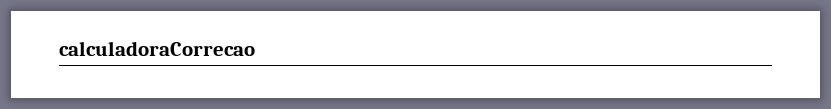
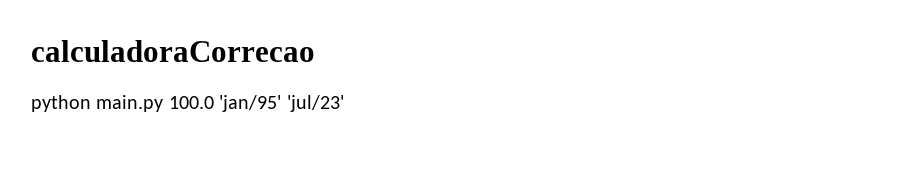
+ python main.py 100.0 'jan/95' 'jul/23'

